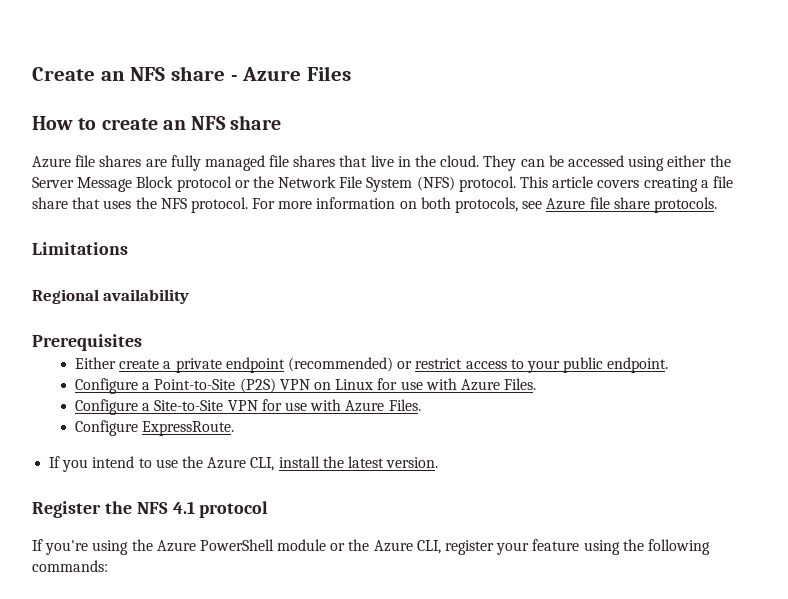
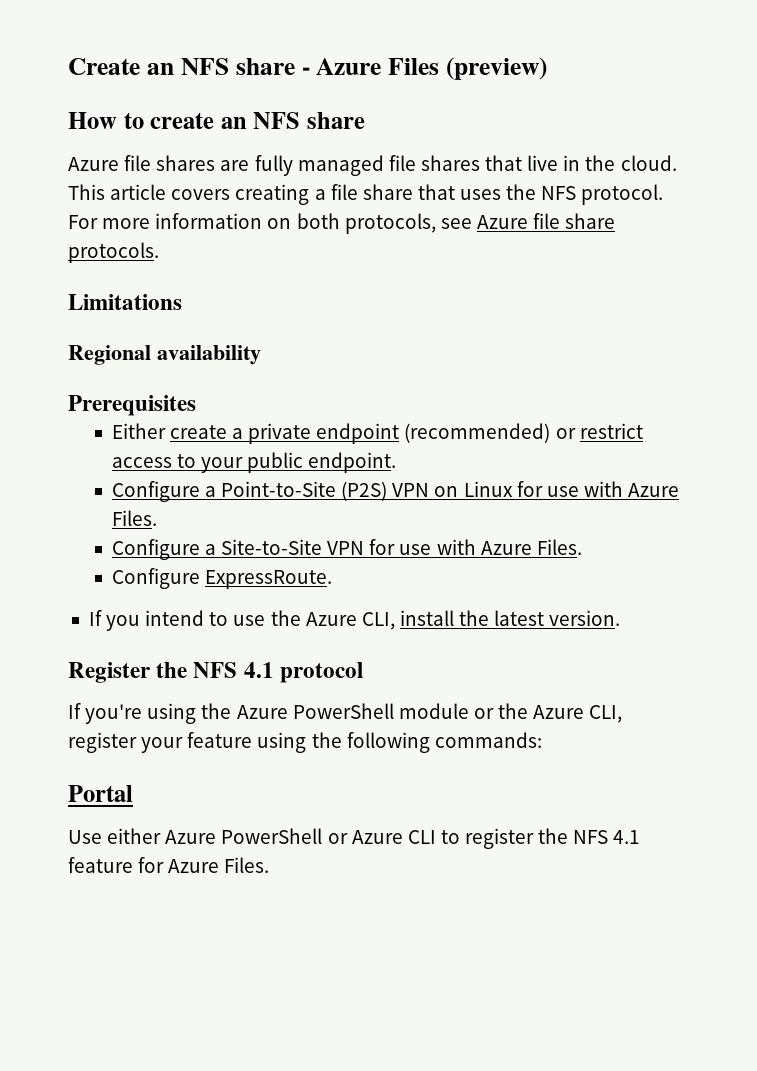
- Create an NFS share - Azure Files
+ Create an NFS share - Azure Files (preview)
- They can be accessed using either the Server Message Block protocol or the Network File System (NFS) protocol.
+ Portal
+ Use either Azure PowerShell or Azure CLI to register the NFS 4.1 feature for Azure Files.

